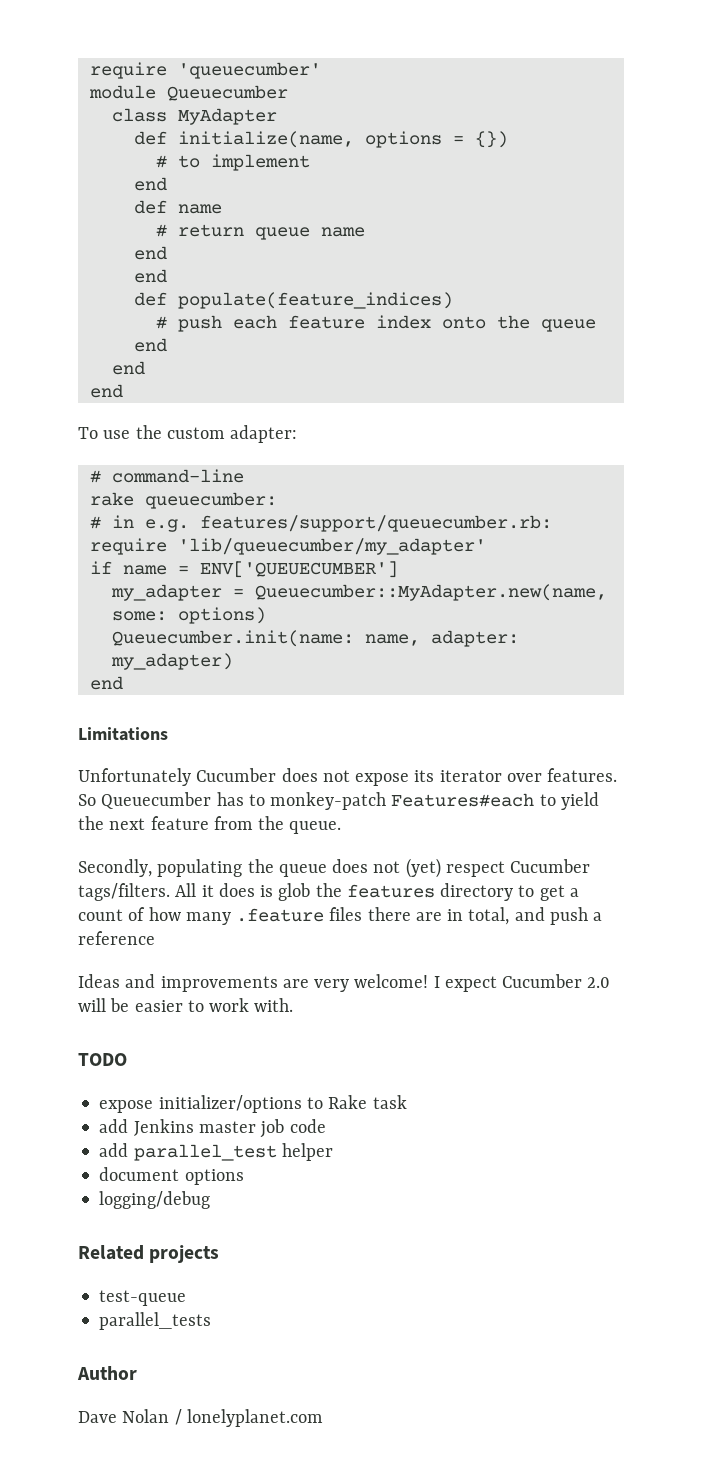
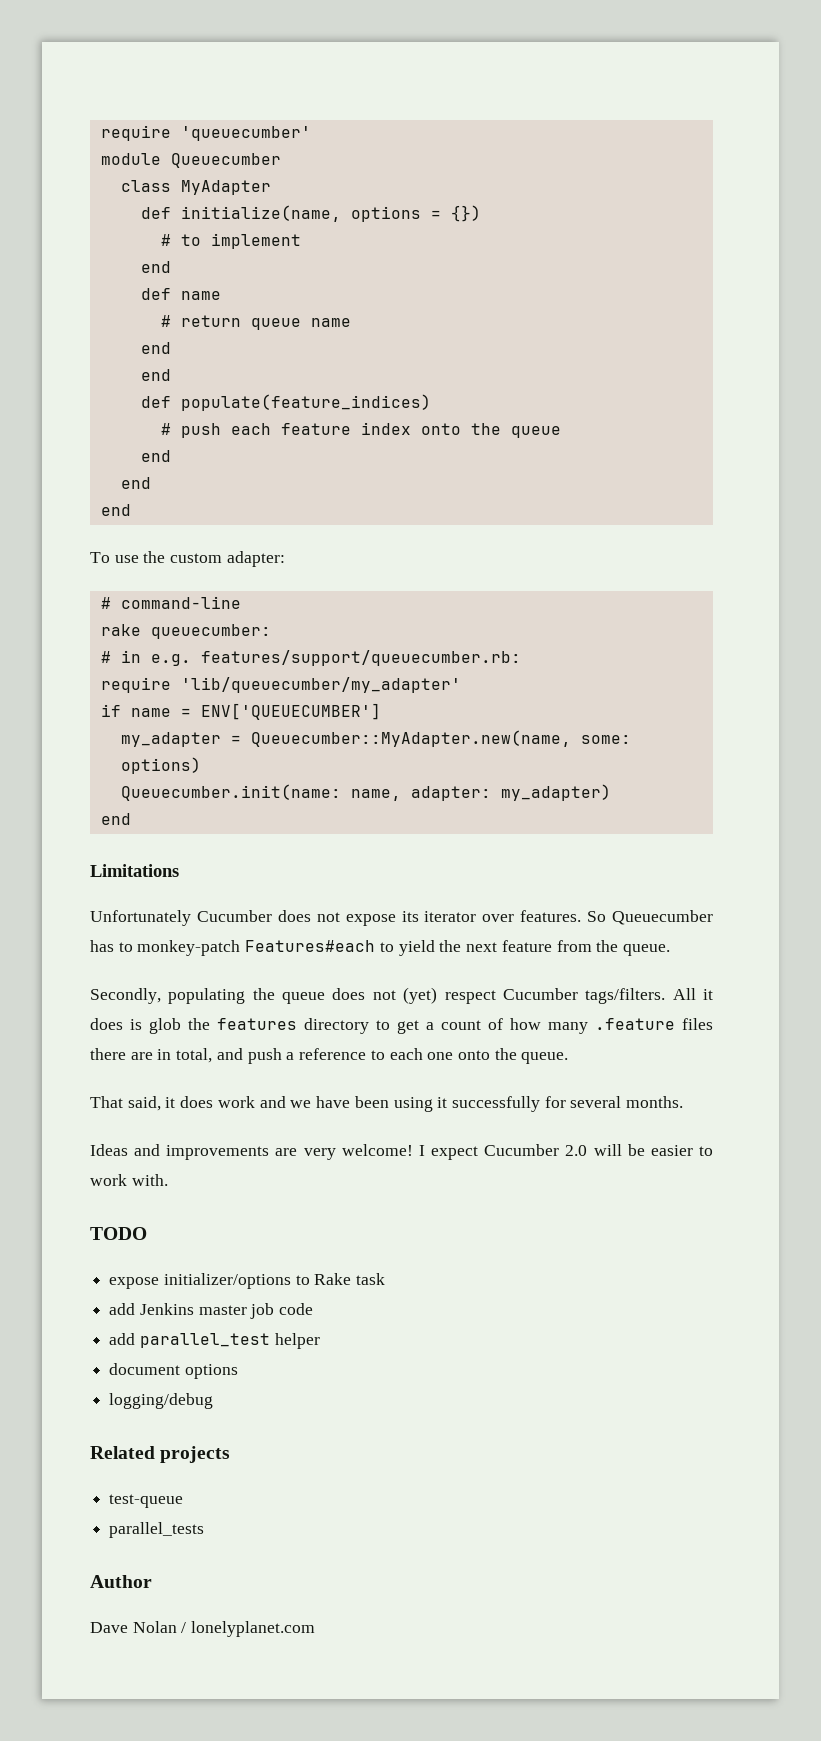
- All it does is glob the features directory to get a count of how many .feature files there are in total, and push a reference
+ All it does is glob the features directory to get a count of how many .feature files there are in total, and push a reference to each one onto the queue.
+ That said, it does work and we have been using it successfully for several months.

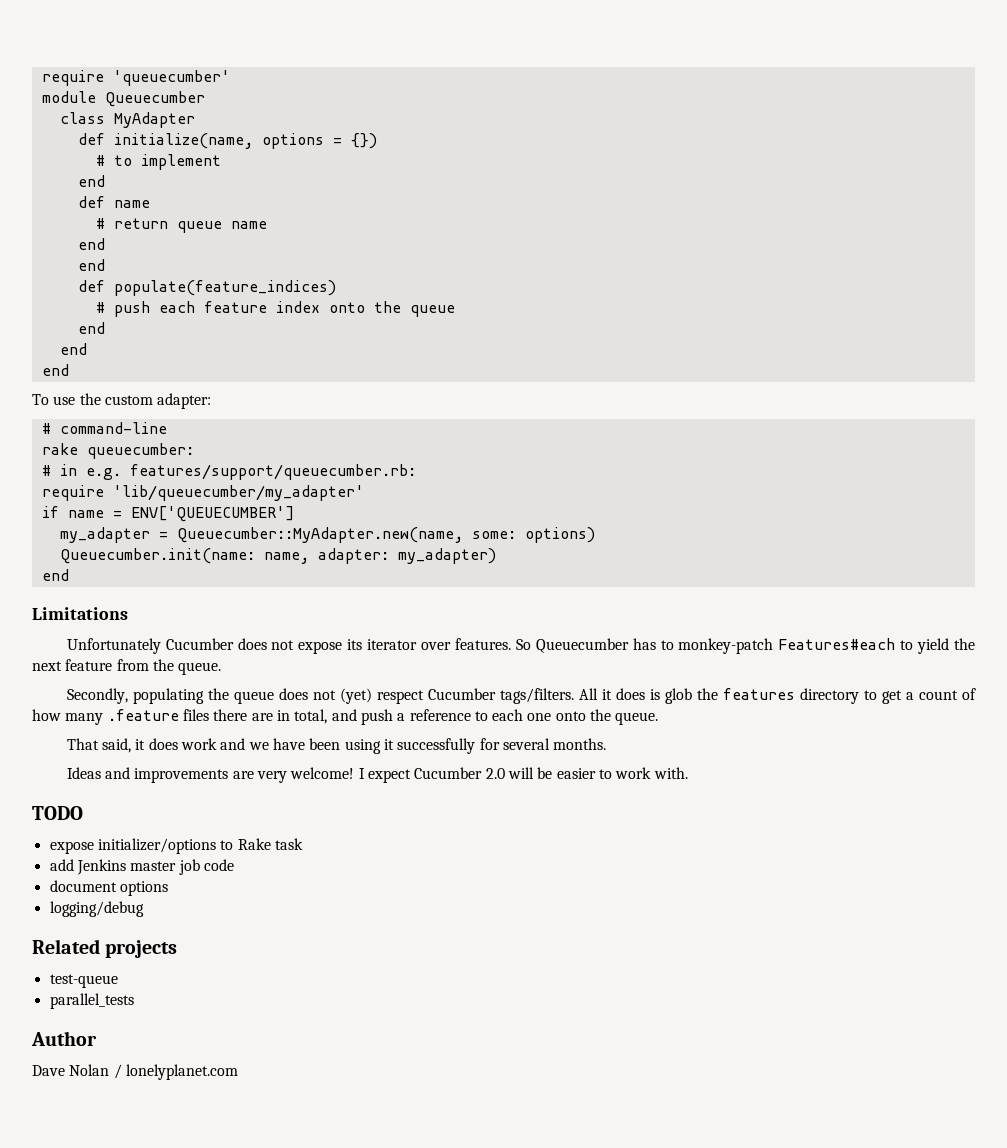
- add parallel_test helper

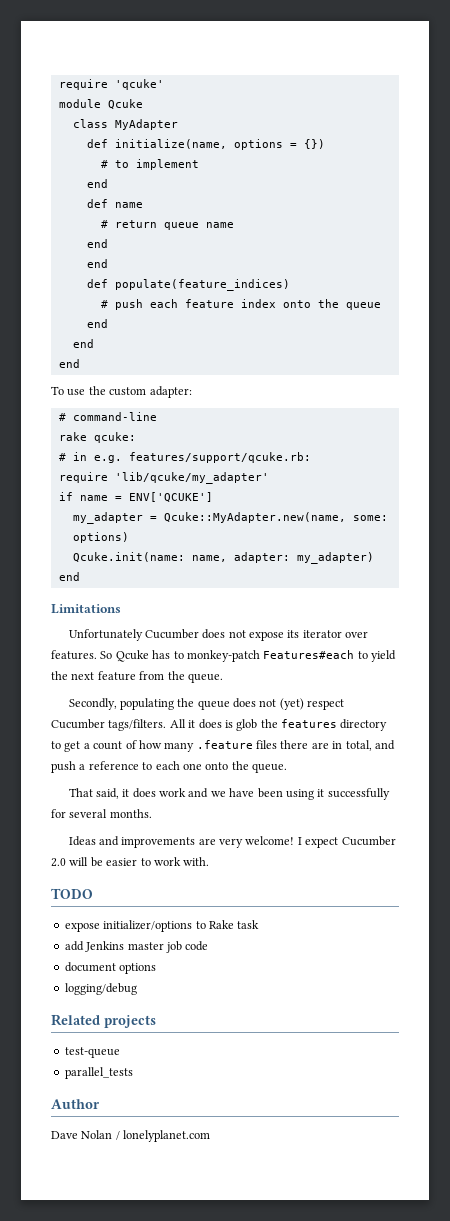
- require 'queuecumber'
+ require 'qcuke'
- module Queuecumber
+ module Qcuke
- rake queuecumber:
+ rake qcuke:
- # in e.g. features/support/queuecumber.rb:
- require 'lib/queuecumber/my_adapter'
+ # in e.g. features/support/qcuke.rb:
+ require 'lib/qcuke/my_adapter'
- if name = ENV['QUEUECUMBER']
+ if name = ENV['QCUKE']
- my_adapter = Queuecumber::MyAdapter.new(name, some: options)
+ my_adapter = Qcuke::MyAdapter.new(name, some: options)
- Queuecumber.init(name: name, adapter: my_adapter)
+ Qcuke.init(name: name, adapter: my_adapter)
- So Queuecumber has to monkey-patch Features#each to yield the next feature from the queue.
+ So Qcuke has to monkey-patch Features#each to yield the next feature from the queue.

